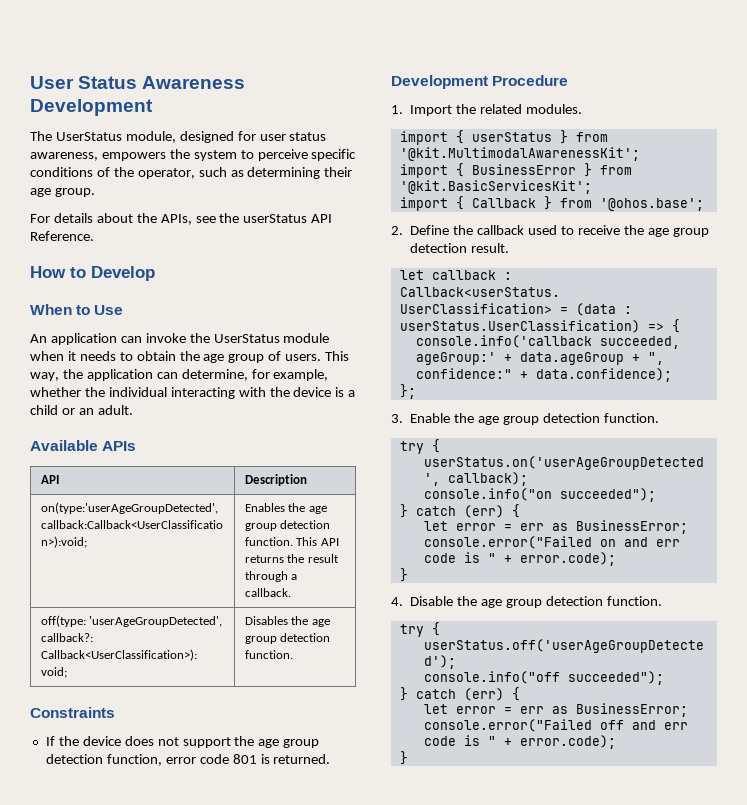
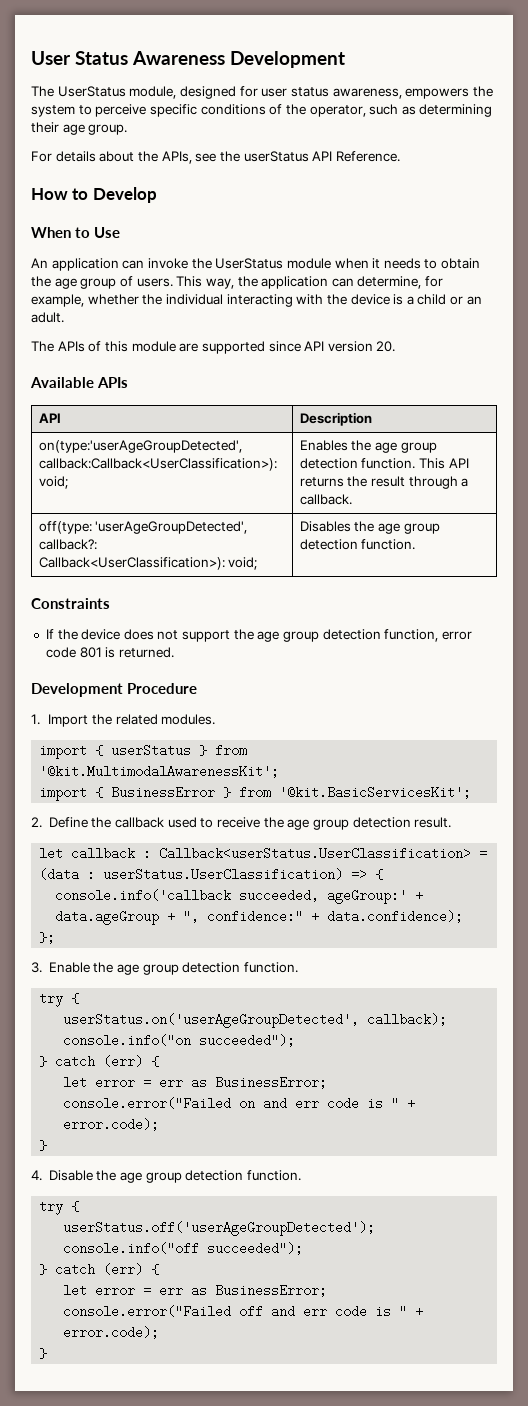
+ The APIs of this module are supported since API version 20.
- import { Callback } from '@ohos.base';

